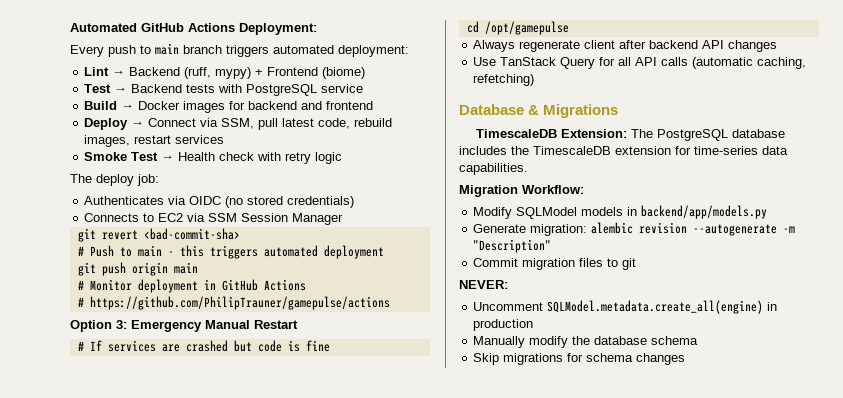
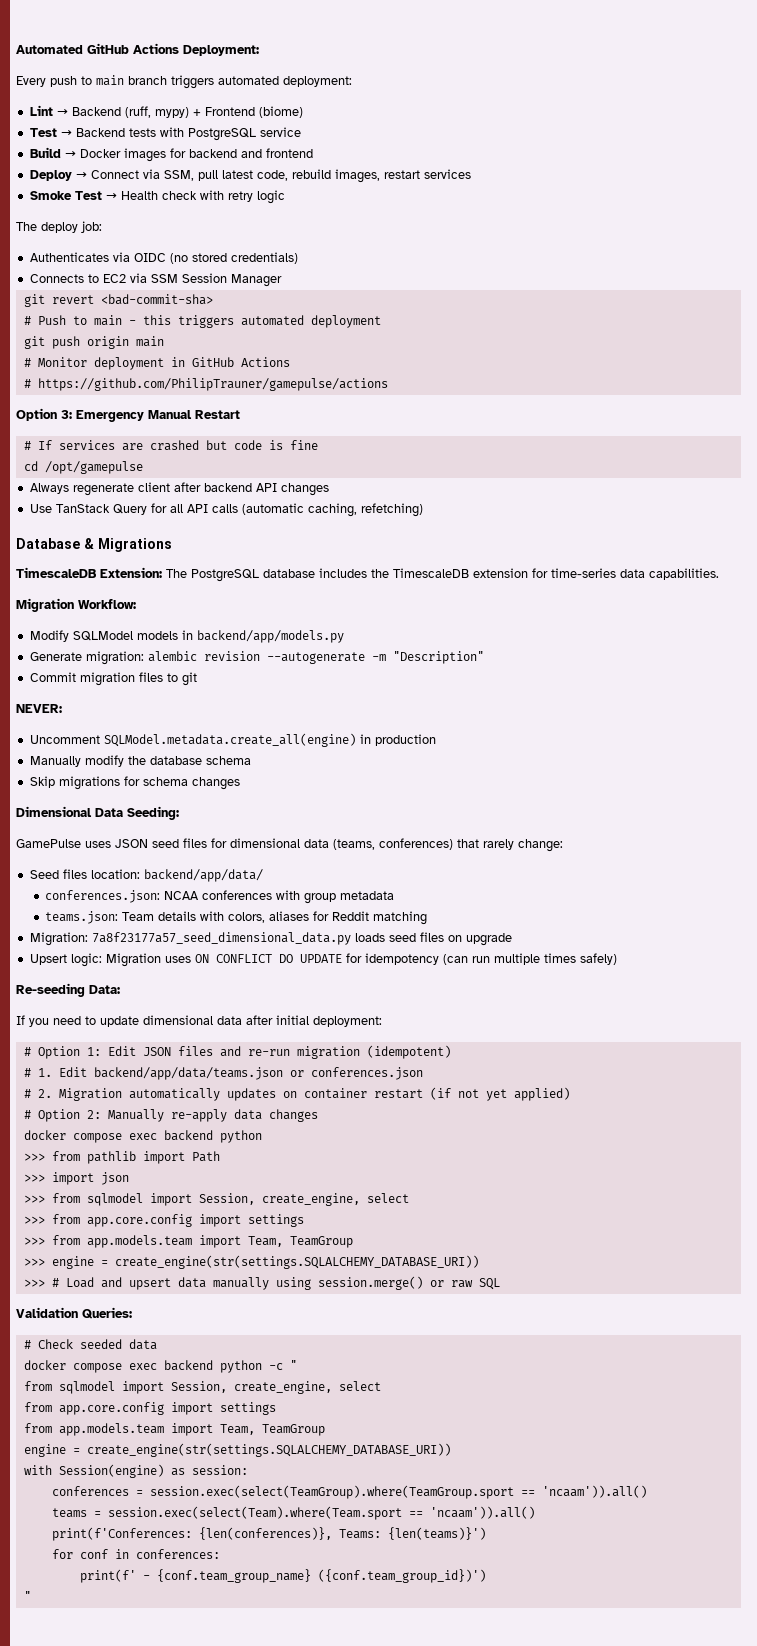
+ Dimensional Data Seeding:
+ GamePulse uses JSON seed files for dimensional data (teams, conferences) that rarely change:
+ Seed files location: backend/app/data/
+ conferences.json: NCAA conferences with group metadata
+ teams.json: Team details with colors, aliases for Reddit matching
+ Migration: 7a8f23177a57_seed_dimensional_data.py loads seed files on upgrade
+ Upsert logic: Migration uses ON CONFLICT DO UPDATE for idempotency (can run multiple times safely)
+ Re-seeding Data:
+ If you need to update dimensional data after initial deployment:
+ # Option 1: Edit JSON files and re-run migration (idempotent)
+ # 1. Edit backend/app/data/teams.json or conferences.json
+ # 2. Migration automatically updates on container restart (if not yet applied)
+ # Option 2: Manually re-apply data changes
+ docker compose exec backend python
+ >>> from pathlib import Path
+ >>> import json
+ >>> from sqlmodel import Session, create_engine, select
+ >>> from app.core.config import settings
+ >>> from app.models.team import Team, TeamGroup
+ >>> engine = create_engine(str(settings.SQLALCHEMY_DATABASE_URI))
+ >>> # Load and upsert data manually using session.merge() or raw SQL
+ Validation Queries:
+ # Check seeded data
+ docker compose exec backend python -c "
+ from sqlmodel import Session, create_engine, select
+ from app.core.config import settings
+ from app.models.team import Team, TeamGroup
+ engine = create_engine(str(settings.SQLALCHEMY_DATABASE_URI))
+ with Session(engine) as session:
+ conferences = session.exec(select(TeamGroup).where(TeamGroup.sport == 'ncaam')).all()
+ teams = session.exec(select(Team).where(Team.sport == 'ncaam')).all()
+ print(f'Conferences: {len(conferences)}, Teams: {len(teams)}')
+ for conf in conferences:
+ print(f' - {conf.team_group_name} ({conf.team_group_id})')
+ "

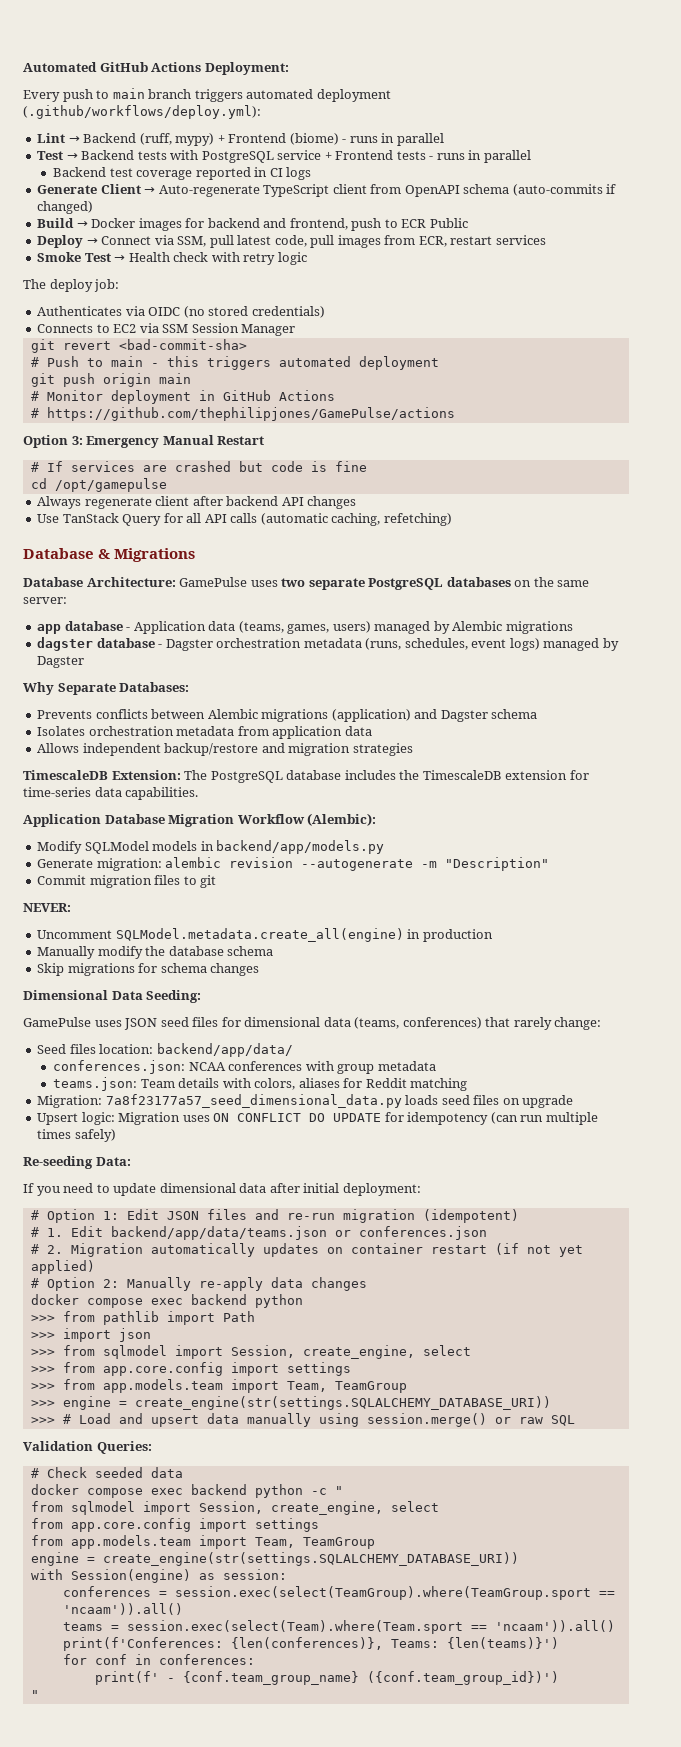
- Every push to main branch triggers automated deployment:
+ Every push to main branch triggers automated deployment (.github/workflows/deploy.yml):
- Lint → Backend (ruff, mypy) + Frontend (biome)
+ Lint → Backend (ruff, mypy) + Frontend (biome) - runs in parallel
- Test → Backend tests with PostgreSQL service
+ Test → Backend tests with PostgreSQL service + Frontend tests - runs in parallel
+ Backend test coverage reported in CI logs
+ Generate Client → Auto-regenerate TypeScript client from OpenAPI schema (auto-commits if changed)
- Build → Docker images for backend and frontend
+ Build → Docker images for backend and frontend, push to ECR Public
- Deploy → Connect via SSM, pull latest code, rebuild images, restart services
+ Deploy → Connect via SSM, pull latest code, pull images from ECR, restart services
- # https://github.com/PhilipTrauner/gamepulse/actions
+ # https://github.com/thephilipjones/GamePulse/actions
+ Database Architecture: GamePulse uses two separate PostgreSQL databases on the same server:
+ app database - Application data (teams, games, users) managed by Alembic migrations
+ dagster database - Dagster orchestration metadata (runs, schedules, event logs) managed by Dagster
+ Why Separate Databases:
+ Prevents conflicts between Alembic migrations (application) and Dagster schema
+ Isolates orchestration metadata from application data
+ Allows independent backup/restore and migration strategies
- Migration Workflow:
+ Application Database Migration Workflow (Alembic):

